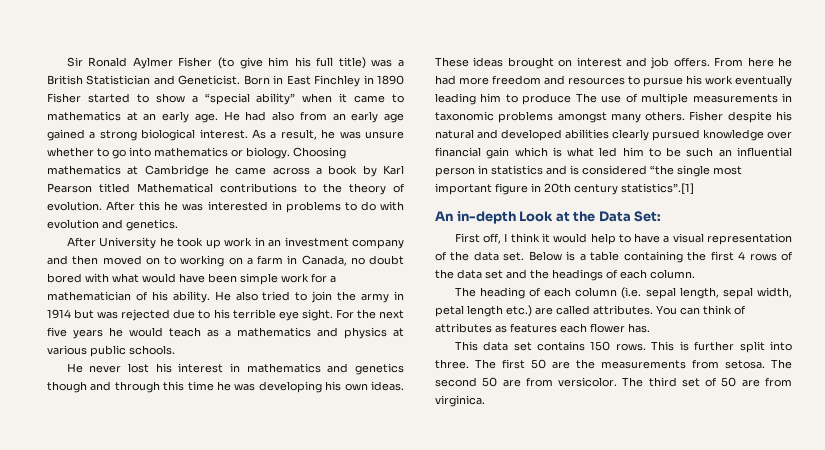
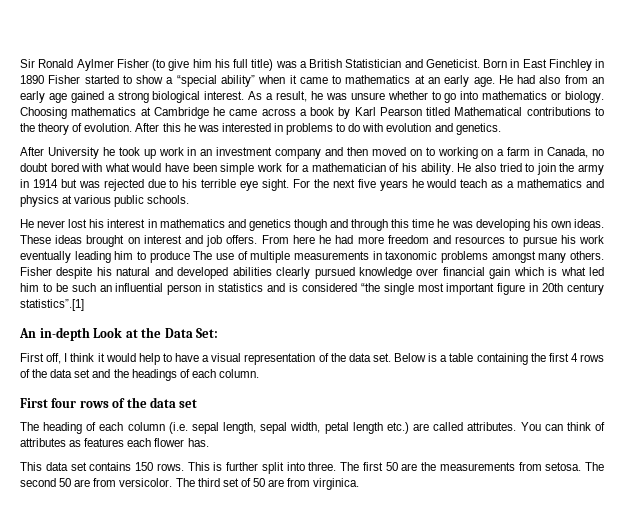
+ First four rows of the data set

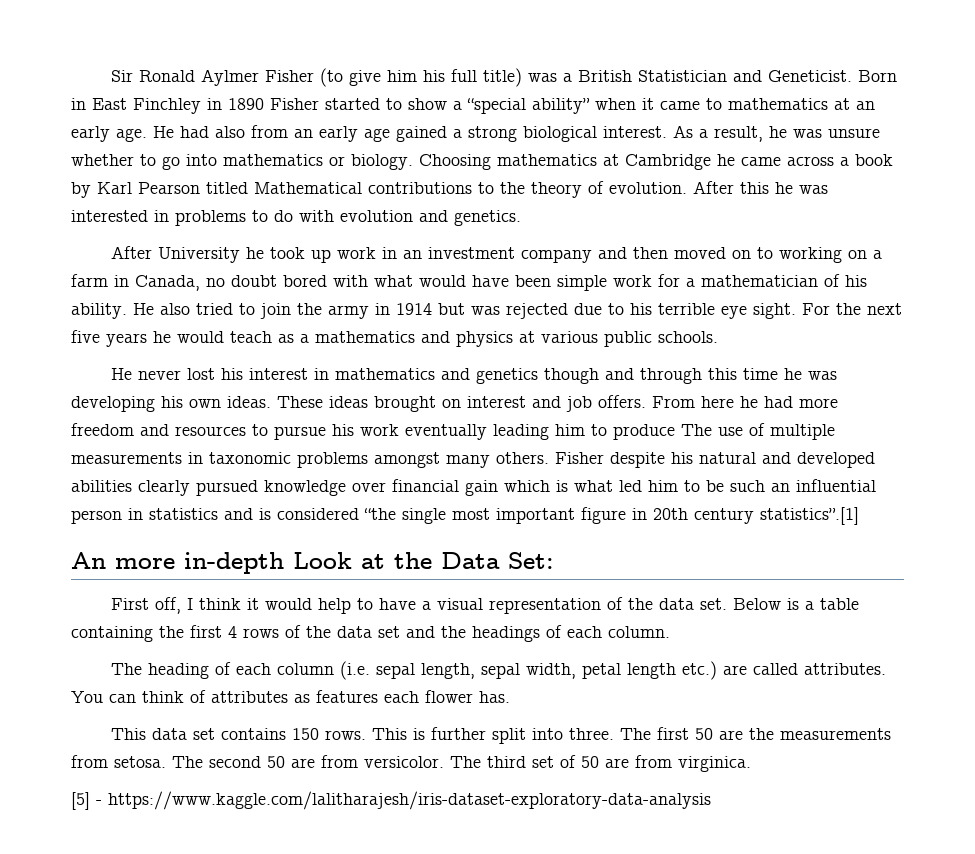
- An in-depth Look at the Data Set:
+ An more in-depth Look at the Data Set:
- First four rows of the data set
+ [5] - https://www.kaggle.com/lalitharajesh/iris-dataset-exploratory-data-analysis

